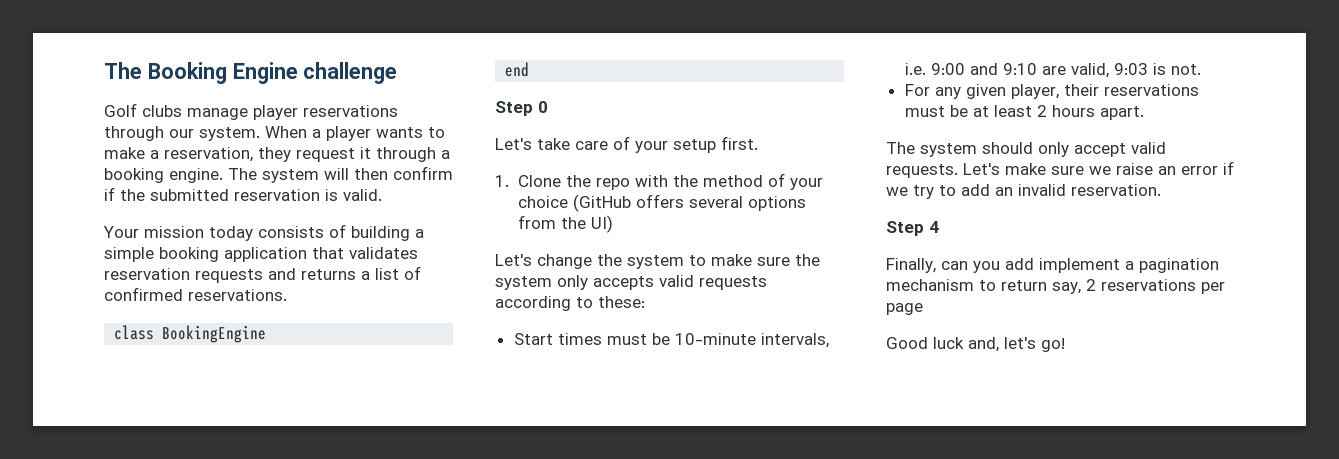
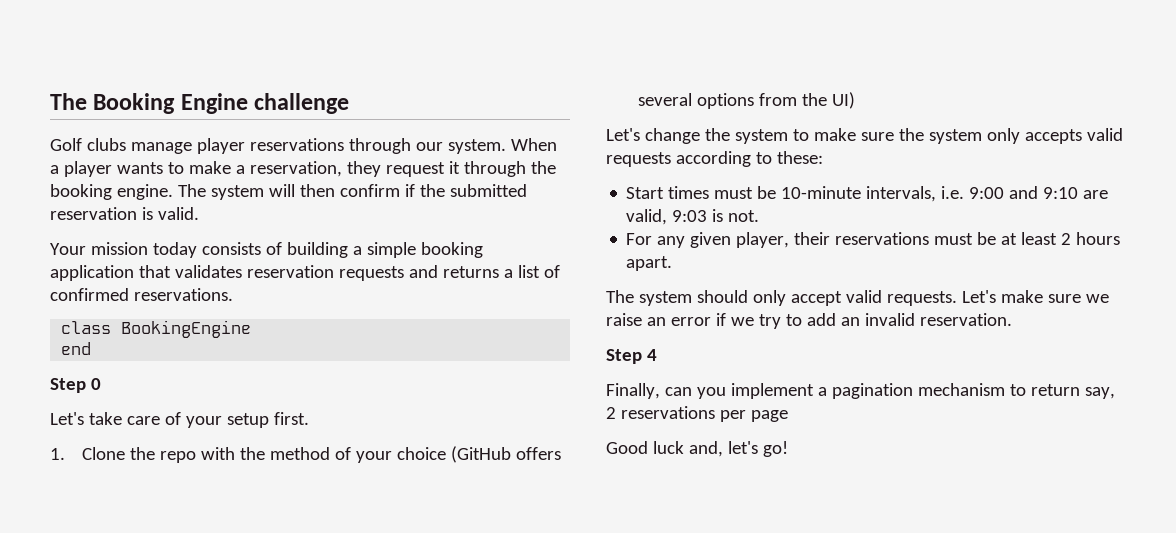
- When a player wants to make a reservation, they request it through a booking engine.
+ When a player wants to make a reservation, they request it through the booking engine.
- Finally, can you add implement a pagination mechanism to return say, 2 reservations per page
+ Finally, can you implement a pagination mechanism to return say, 2 reservations per page

